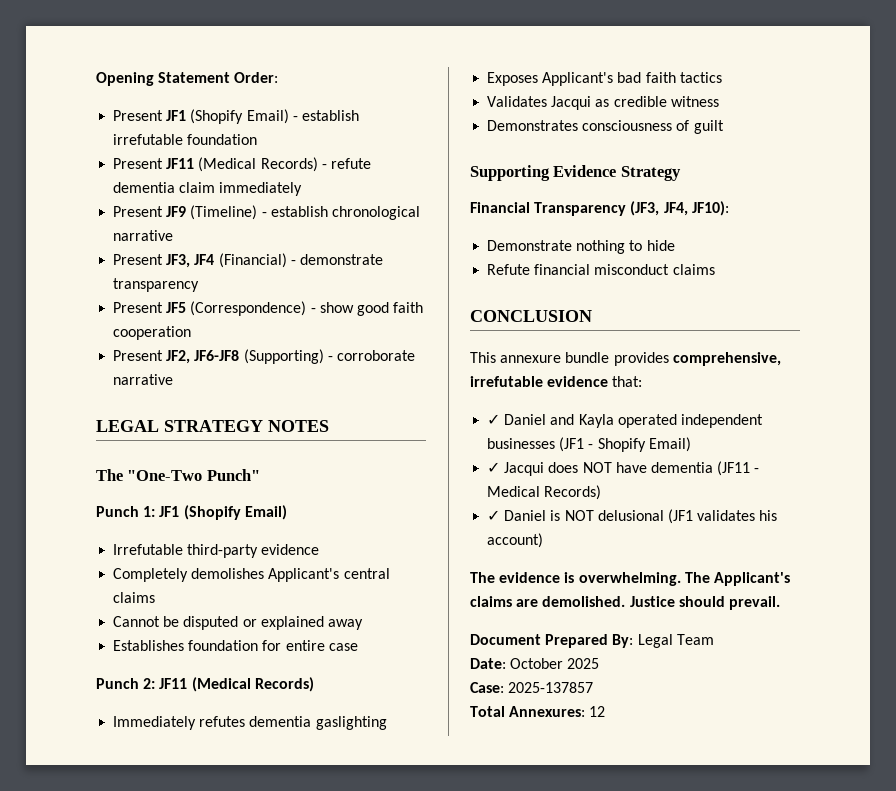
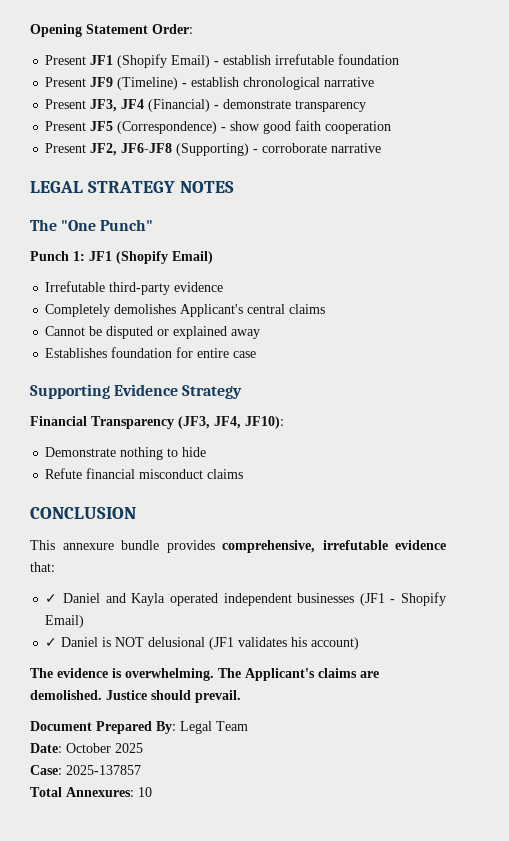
- Present JF11 (Medical Records) - refute dementia claim immediately
- The "One-Two Punch"
+ The "One Punch"
- Punch 2: JF11 (Medical Records)
- Immediately refutes dementia gaslighting
- Exposes Applicant's bad faith tactics
- Validates Jacqui as credible witness
- Demonstrates consciousness of guilt
- ✓ Jacqui does NOT have dementia (JF11 - Medical Records)
- Total Annexures: 12
+ Total Annexures: 10

